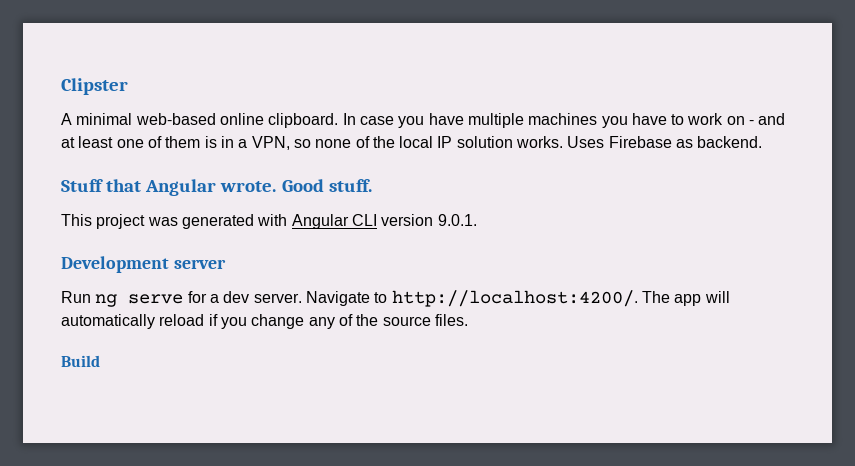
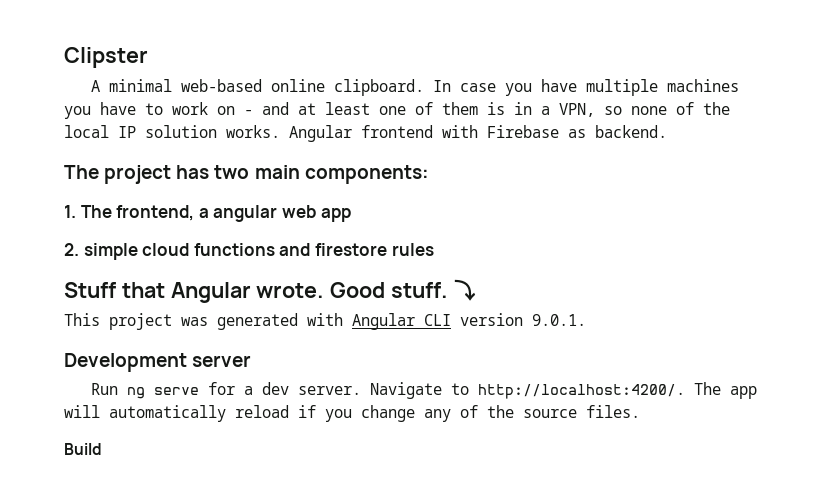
- Uses Firebase as backend.
+ Angular frontend with Firebase as backend.
+ The project has two main components:
+ 1. The frontend, a angular web app
+ 2. simple cloud functions and firestore rules
+ ⤵

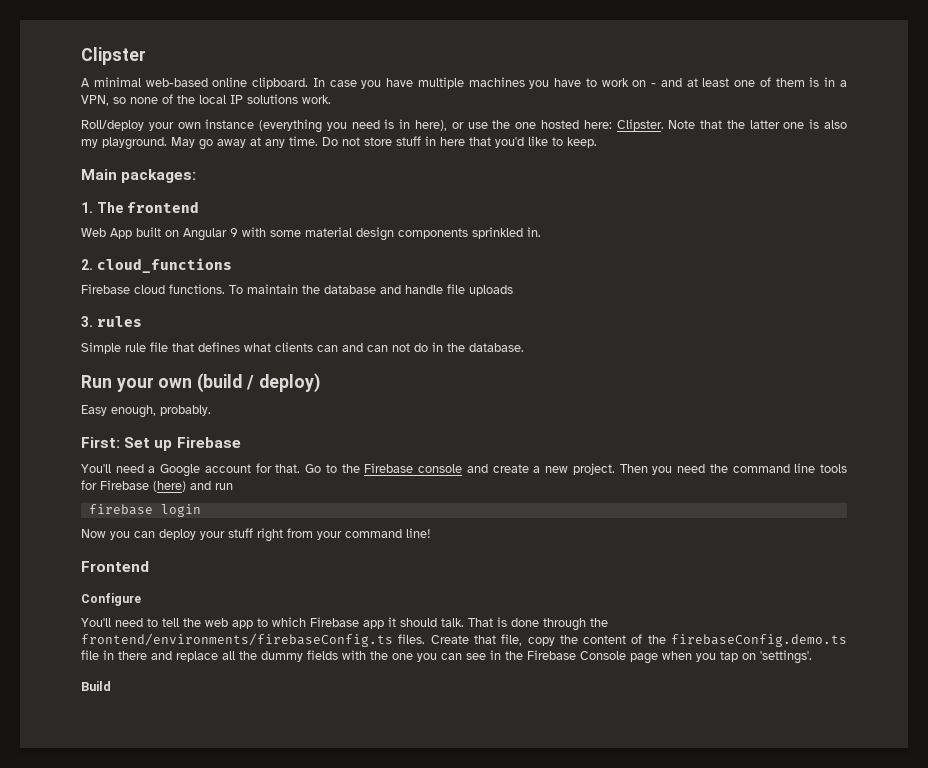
- In case you have multiple machines you have to work on - and at least one of them is in a VPN, so none of the local IP solution works. Angular frontend with Firebase as backend.
- The project has two main components:
- 1. The frontend, a angular web app
- 2. simple cloud functions and firestore rules
- Stuff that Angular wrote. Good stuff. ⤵
- This project was generated with Angular CLI version 9.0.1.
- Development server
- Run ng serve for a dev server. Navigate to http://localhost:4200/. The app will automatically reload if you change any of the source files.
+ In case you have multiple machines you have to work on - and at least one of them is in a VPN, so none of the local IP solutions work.
+ Roll/deploy your own instance (everything you need is in here), or use the one hosted here: Clipster. Note that the latter one is also my playground. May go away at any time. Do not store stuff in here that you'd like to keep.
+ Main packages:
+ 1. The frontend
+ Web App built on Angular 9 with some material design components sprinkled in.
+ 2. cloud_functions
+ Firebase cloud functions. To maintain the database and handle file uploads
+ 3. rules
+ Simple rule file that defines what clients can and can not do in the database.
+ Run your own (build / deploy)
+ Easy enough, probably.
+ First: Set up Firebase
+ You'll need a Google account for that. Go to the Firebase console and create a new project. Then you need the command line tools for Firebase (here) and run
+ firebase login
+ Now you can deploy your stuff right from your command line!
+ Frontend
+ Configure
+ You'll need to tell the web app to which Firebase app it should talk. That is done through the frontend/environments/firebaseConfig.ts files. Create that file, copy the content of the firebaseConfig.demo.ts file in there and replace all the dummy fields with the one you can see in the Firebase Console page when you tap on 'settings'.

